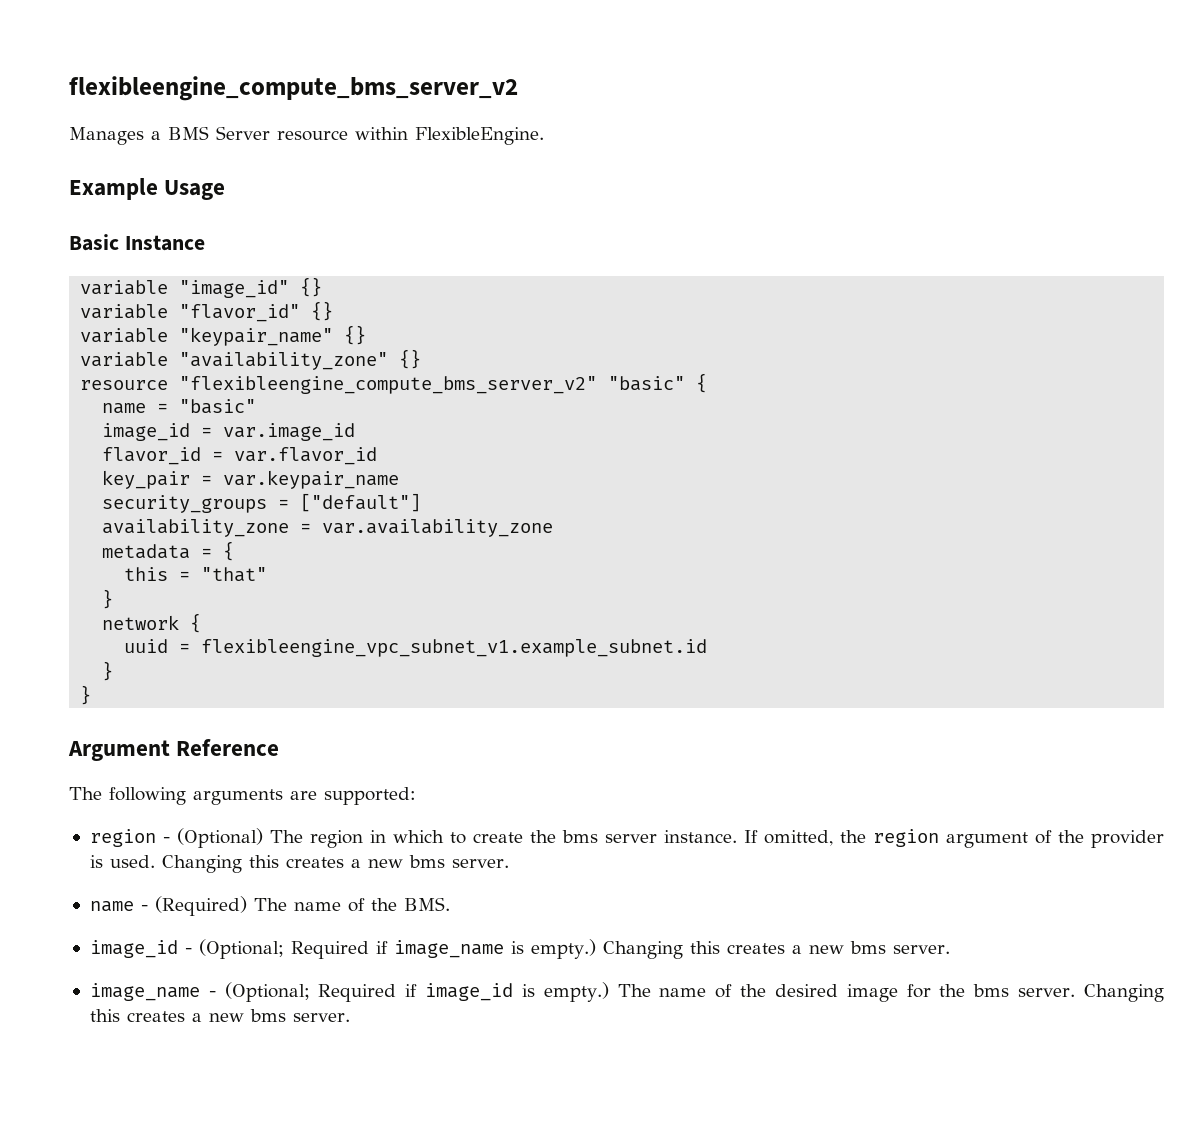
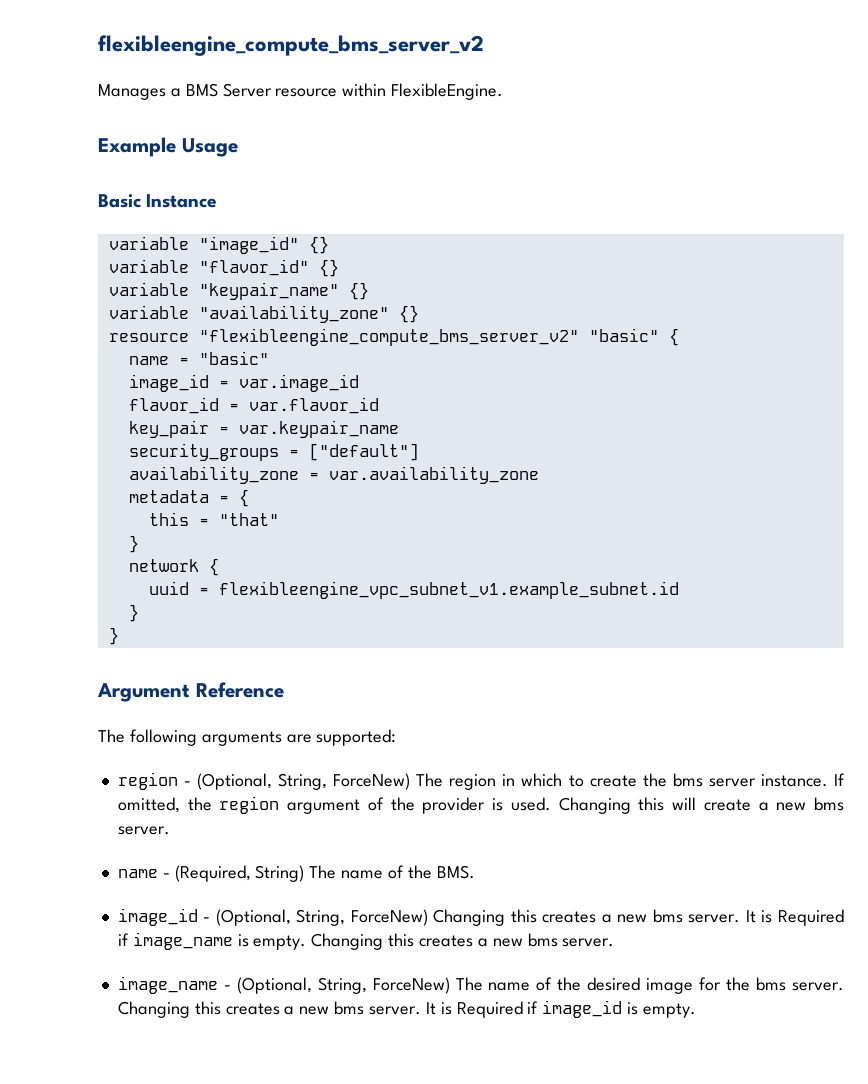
- region - (Optional) The region in which to create the bms server instance.
+ region - (Optional, String, ForceNew) The region in which to create the bms server instance.
- If omitted, the region argument of the provider is used. Changing this creates a new bms server.
+ If omitted, the region argument of the provider is used. Changing this will create a new bms server.
- name - (Required) The name of the BMS.
+ name - (Required, String) The name of the BMS.
- image_id - (Optional; Required if image_name is empty.)
+ image_id - (Optional, String, ForceNew) Changing this creates a new bms server. It is Required if image_name is empty.
- image_name - (Optional; Required if image_id is empty.) The name of the desired image for the bms server.
+ image_name - (Optional, String, ForceNew) The name of the desired image for the bms server.
+ It is Required if image_id is empty.

